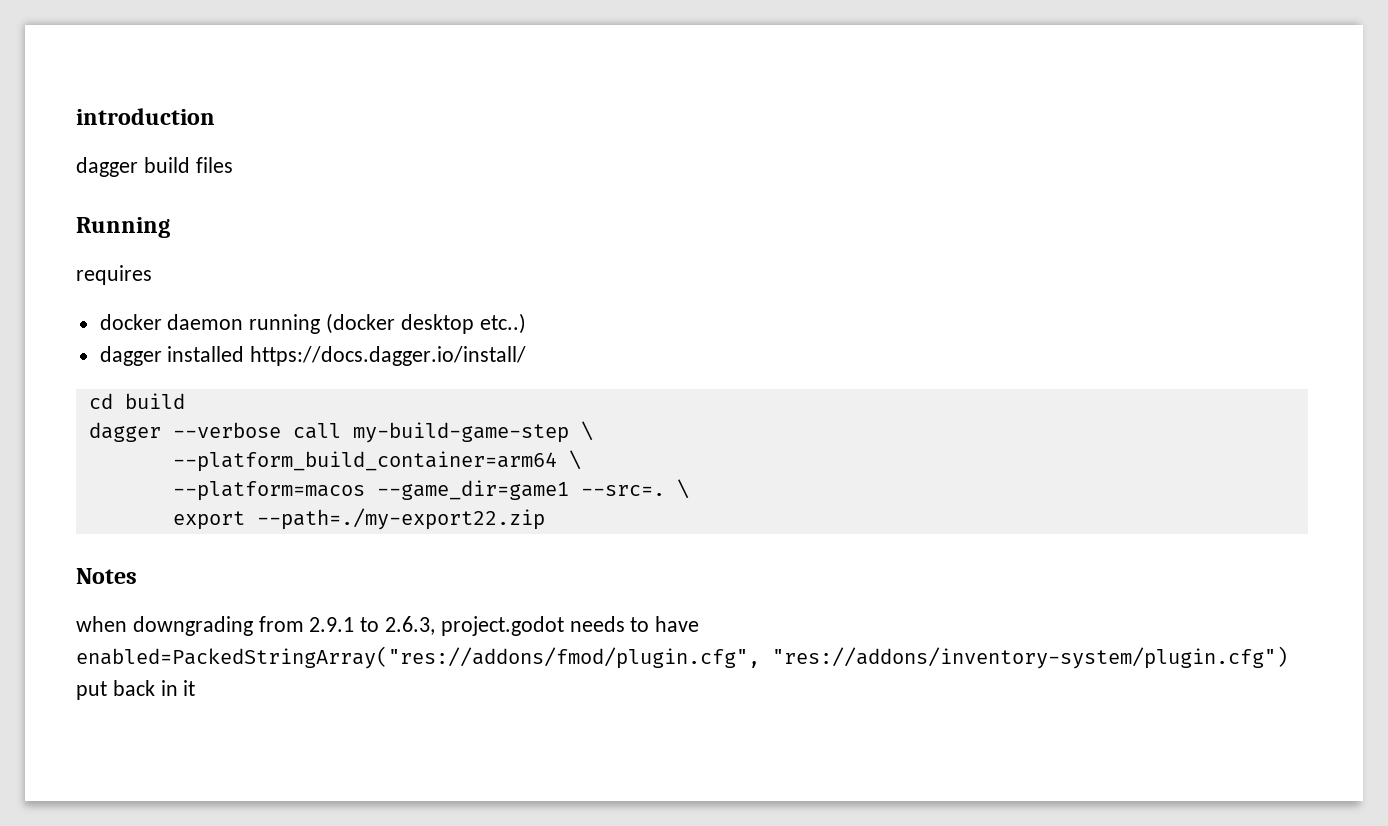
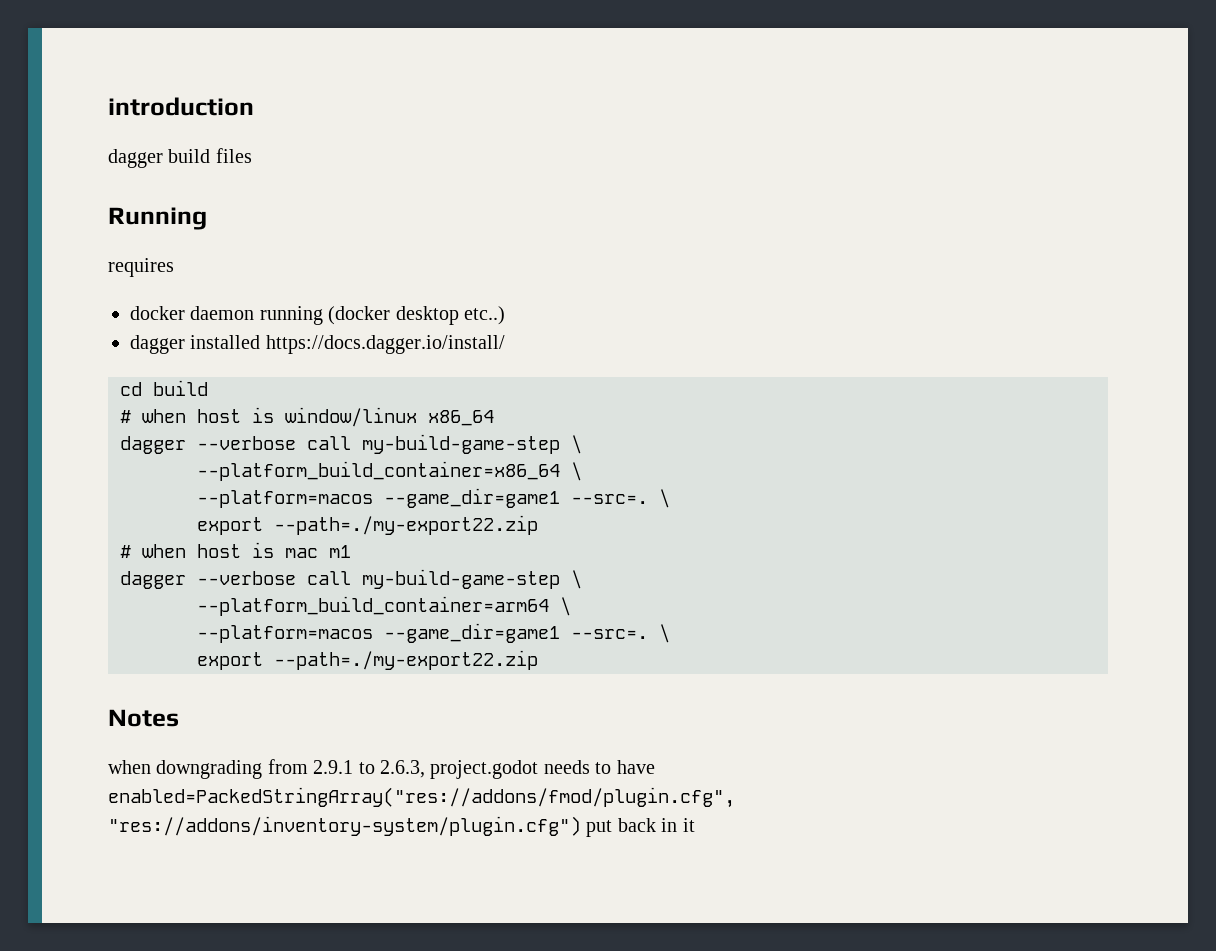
+ # when host is window/linux x86_64
+ dagger --verbose call my-build-game-step \
+ --platform_build_container=x86_64 \
+ --platform=macos --game_dir=game1 --src=. \
+ export --path=./my-export22.zip
+ # when host is mac m1

